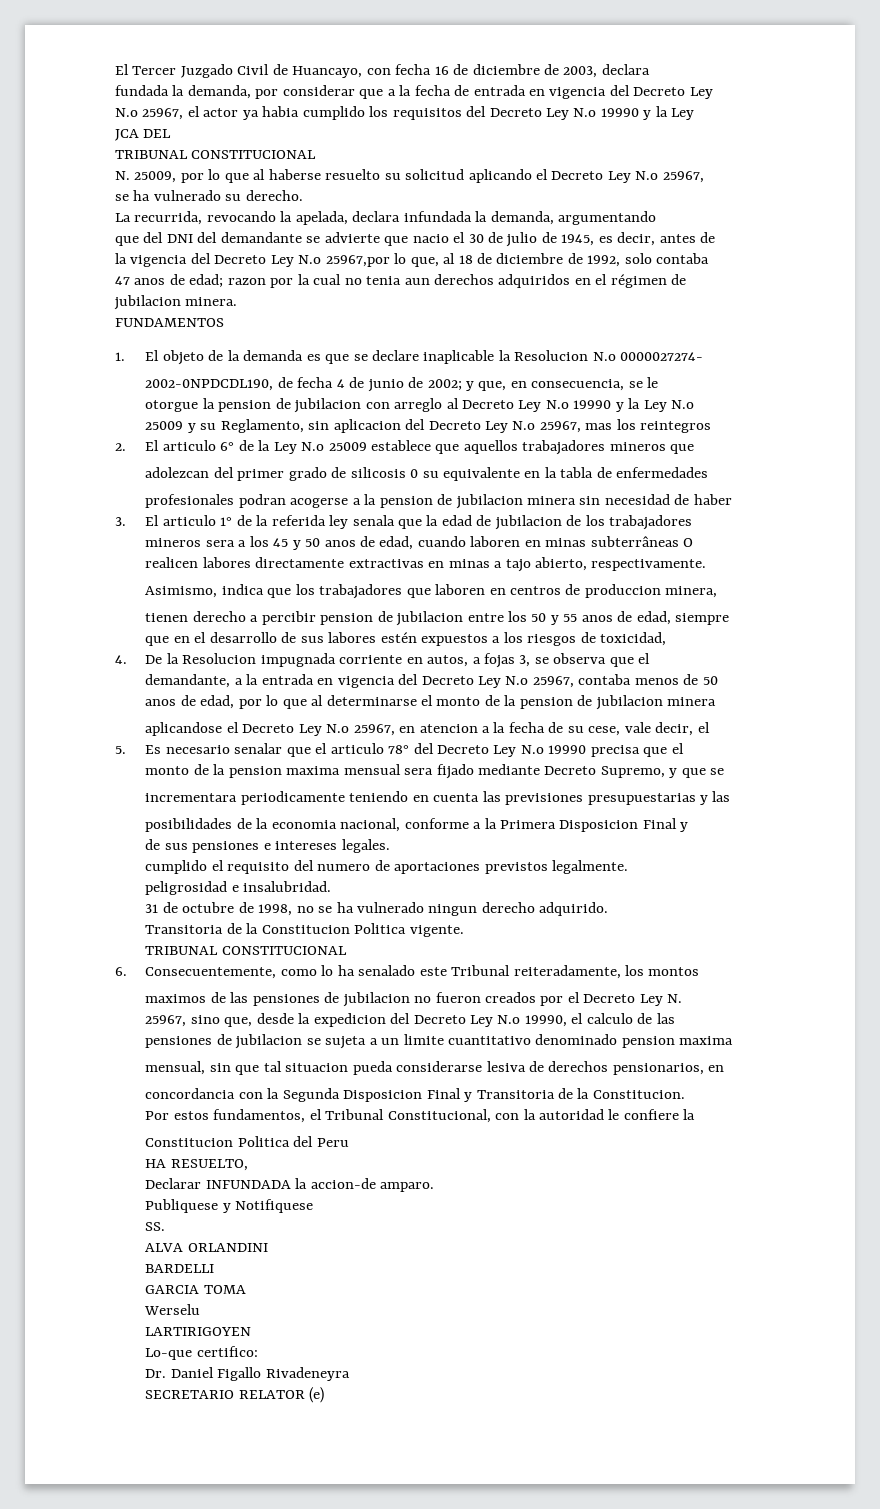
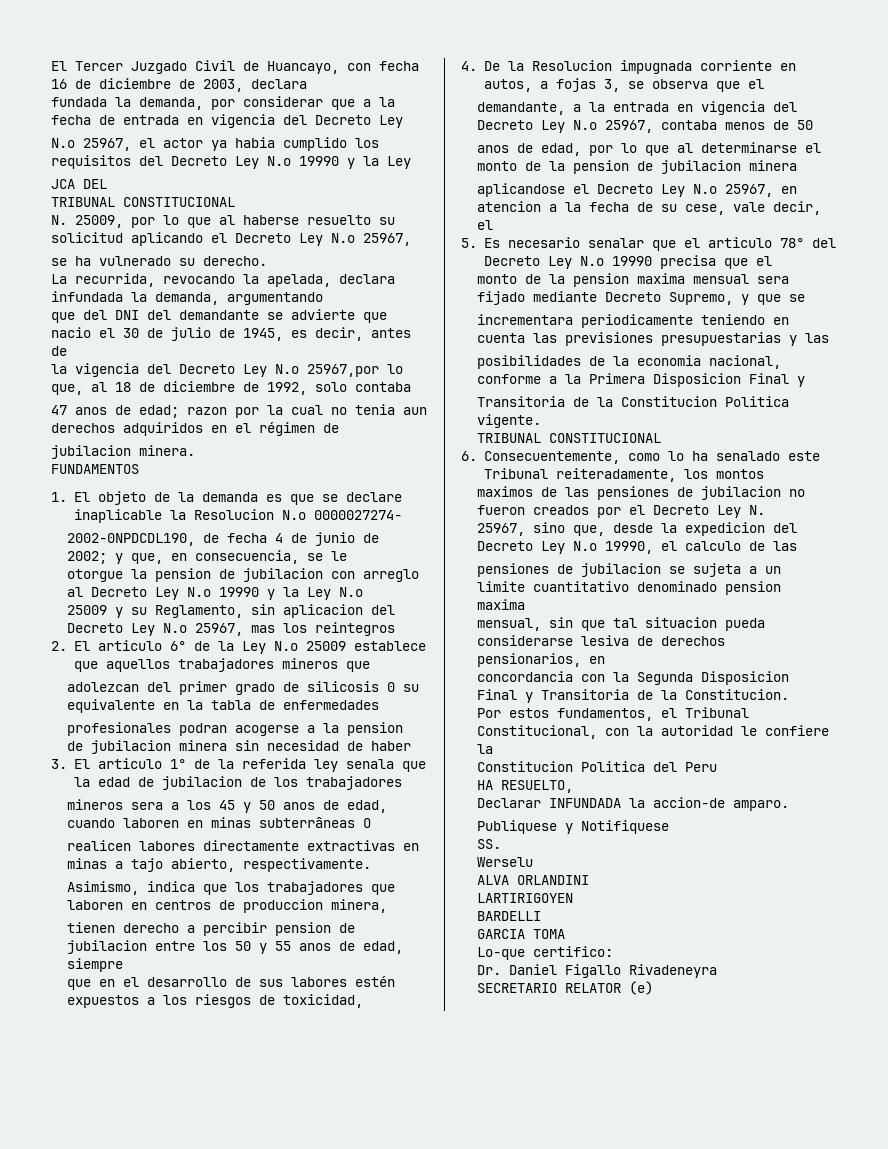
- de sus pensiones e intereses legales.
- cumplido el requisito del numero de aportaciones previstos legalmente.
- peligrosidad e insalubridad.
- 31 de octubre de 1998, no se ha vulnerado ningun derecho adquirido.
+ Werselu
+ LARTIRIGOYEN
- Werselu
- LARTIRIGOYEN

